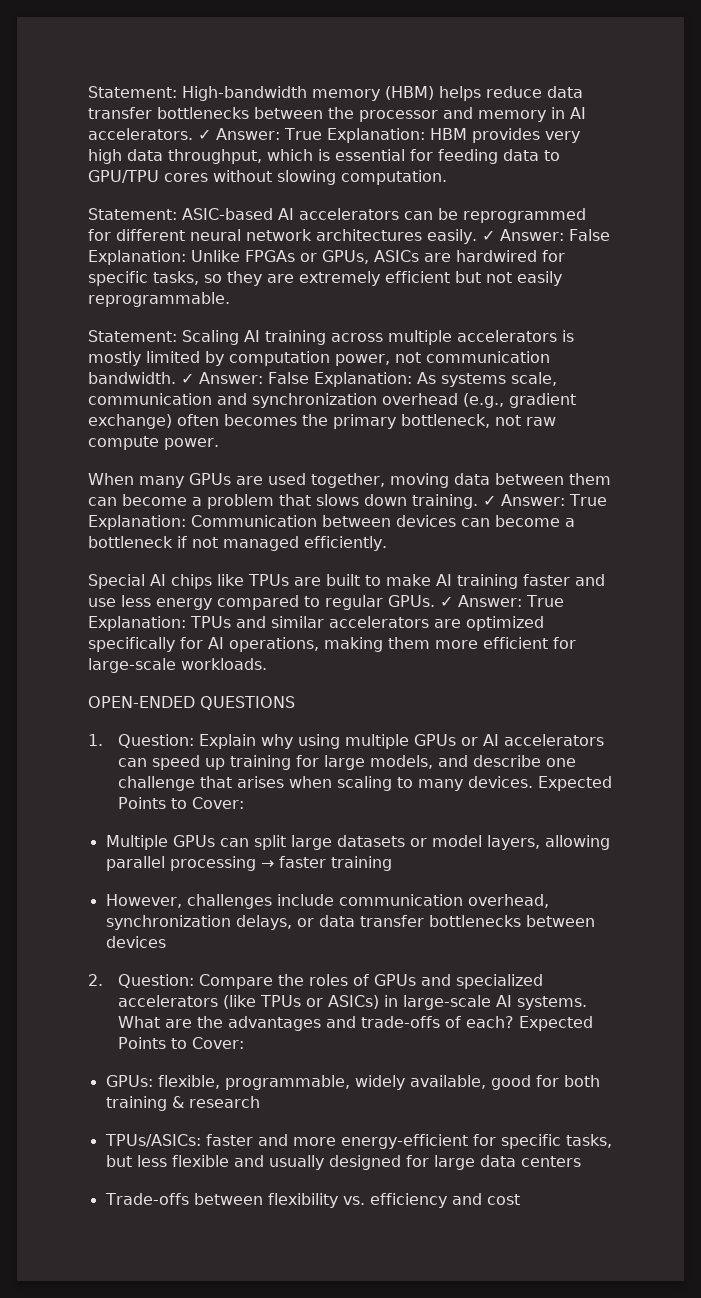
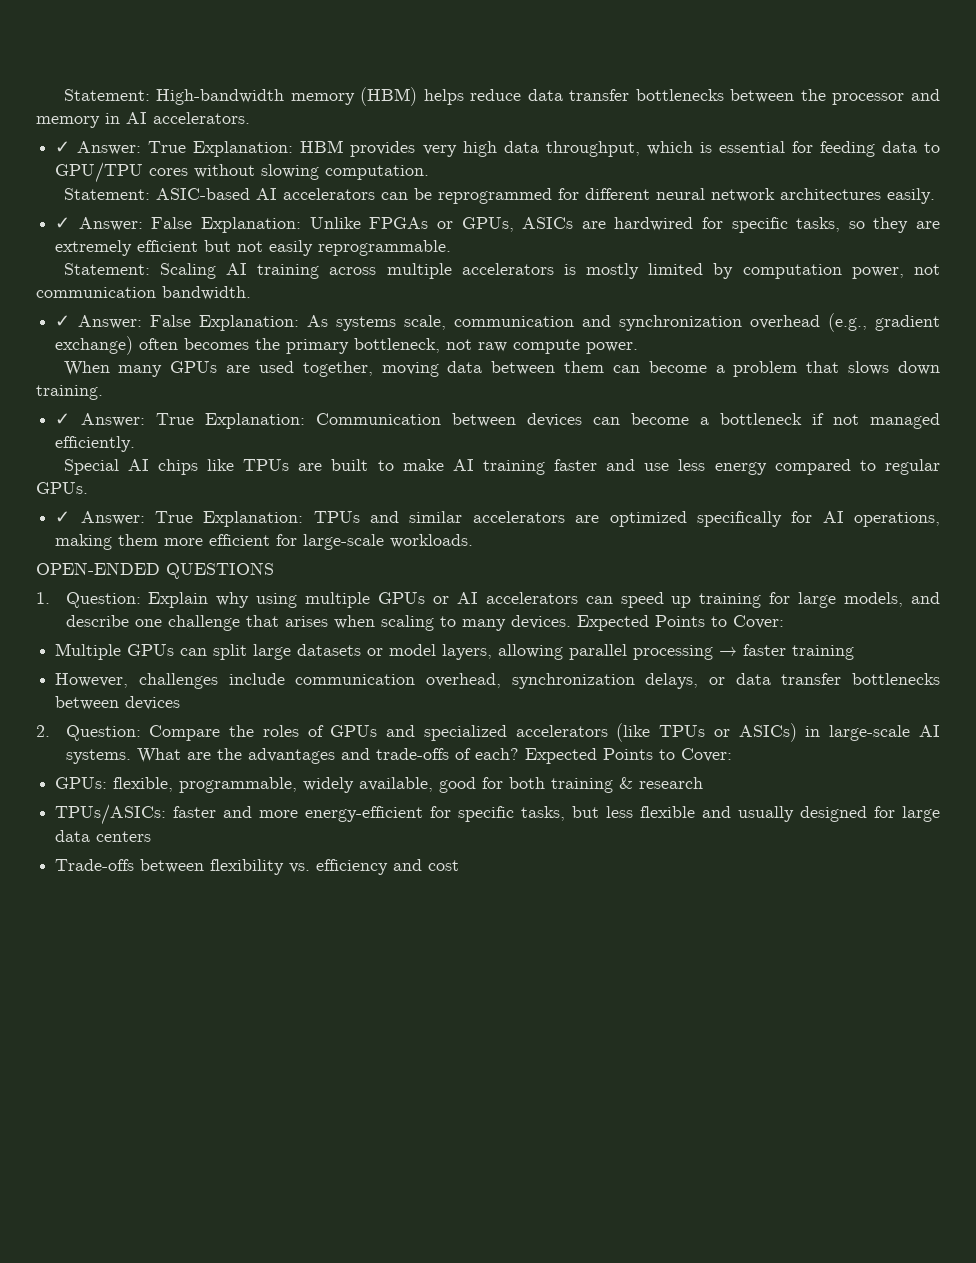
- Statement: High-bandwidth memory (HBM) helps reduce data transfer bottlenecks between the processor and memory in AI accelerators. ✓ Answer: True Explanation: HBM provides very high data throughput, which is essential for feeding data to GPU/TPU cores without slowing computation.
+ Statement: High-bandwidth memory (HBM) helps reduce data transfer bottlenecks between the processor and memory in AI accelerators.
+ ✓ Answer: True Explanation: HBM provides very high data throughput, which is essential for feeding data to GPU/TPU cores without slowing computation.
- Statement: ASIC-based AI accelerators can be reprogrammed for different neural network architectures easily. ✓ Answer: False Explanation: Unlike FPGAs or GPUs, ASICs are hardwired for specific tasks, so they are extremely efficient but not easily reprogrammable.
+ Statement: ASIC-based AI accelerators can be reprogrammed for different neural network architectures easily.
+ ✓ Answer: False Explanation: Unlike FPGAs or GPUs, ASICs are hardwired for specific tasks, so they are extremely efficient but not easily reprogrammable.
- Statement: Scaling AI training across multiple accelerators is mostly limited by computation power, not communication bandwidth. ✓ Answer: False Explanation: As systems scale, communication and synchronization overhead (e.g., gradient exchange) often becomes the primary bottleneck, not raw compute power.
+ Statement: Scaling AI training across multiple accelerators is mostly limited by computation power, not communication bandwidth.
+ ✓ Answer: False Explanation: As systems scale, communication and synchronization overhead (e.g., gradient exchange) often becomes the primary bottleneck, not raw compute power.
- When many GPUs are used together, moving data between them can become a problem that slows down training. ✓ Answer: True Explanation: Communication between devices can become a bottleneck if not managed efficiently.
+ When many GPUs are used together, moving data between them can become a problem that slows down training.
+ ✓ Answer: True Explanation: Communication between devices can become a bottleneck if not managed efficiently.
- Special AI chips like TPUs are built to make AI training faster and use less energy compared to regular GPUs. ✓ Answer: True Explanation: TPUs and similar accelerators are optimized specifically for AI operations, making them more efficient for large-scale workloads.
+ Special AI chips like TPUs are built to make AI training faster and use less energy compared to regular GPUs.
+ ✓ Answer: True Explanation: TPUs and similar accelerators are optimized specifically for AI operations, making them more efficient for large-scale workloads.

